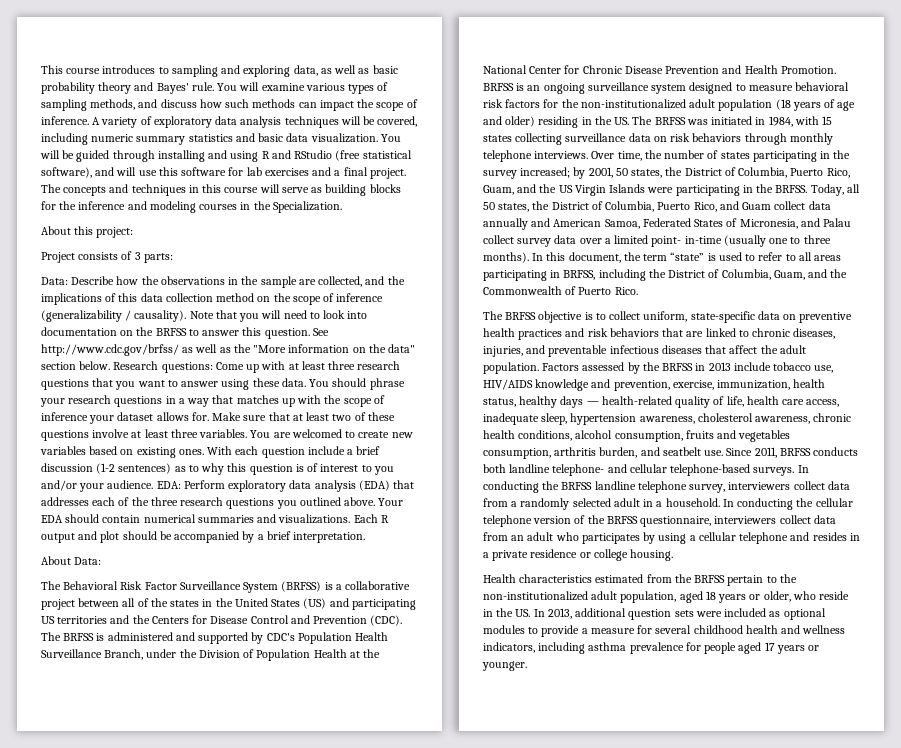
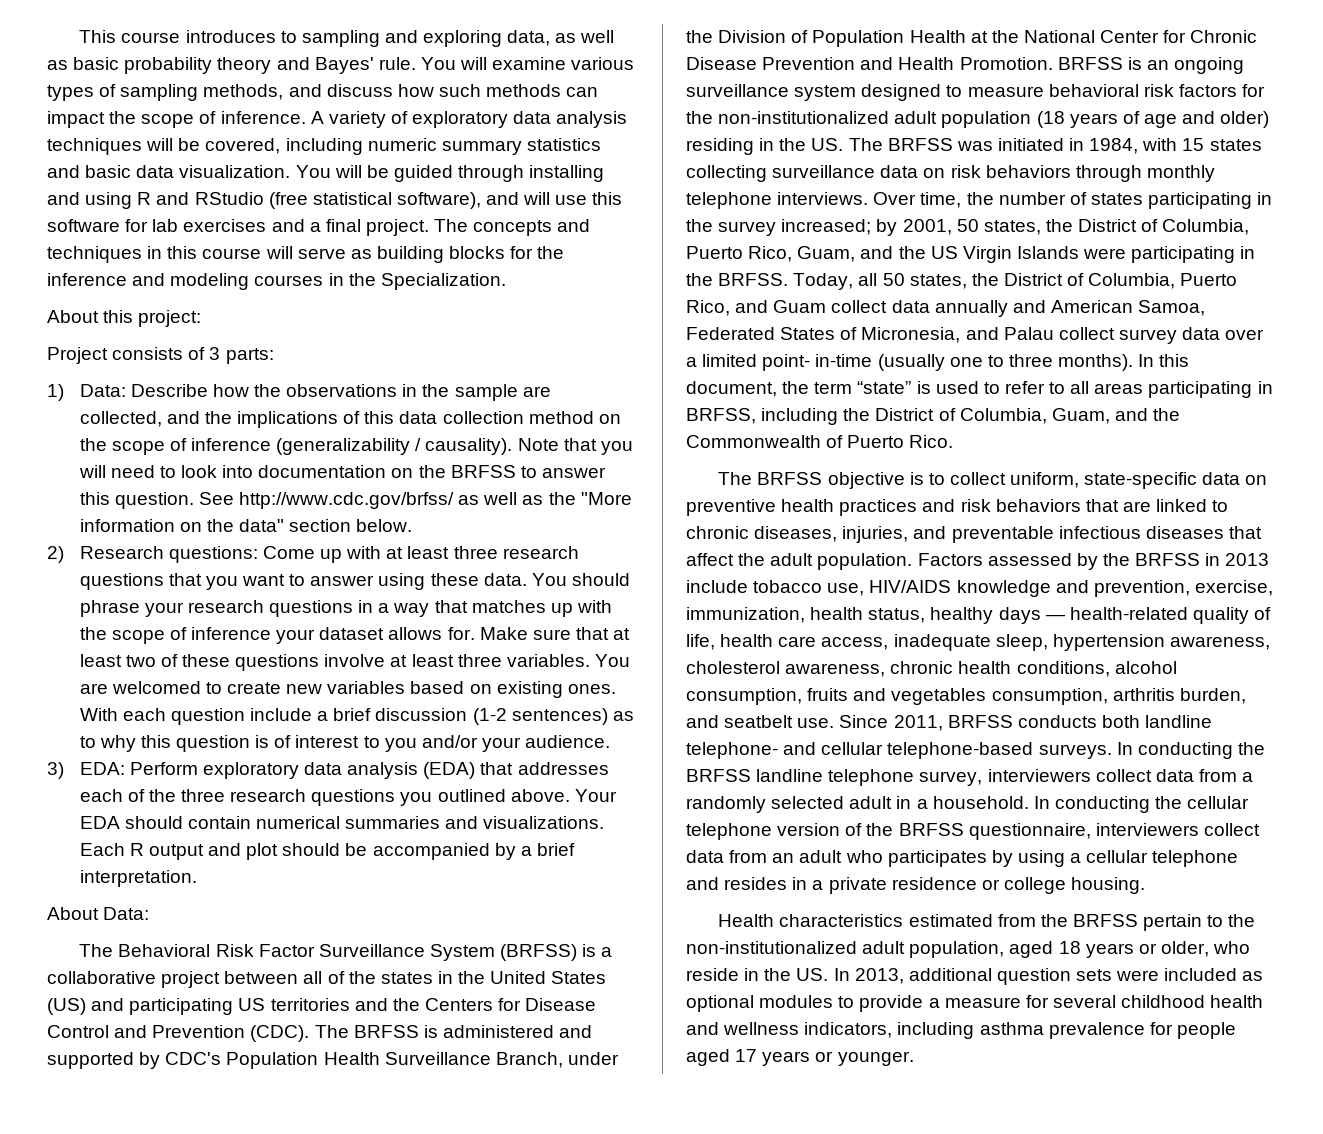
- Data: Describe how the observations in the sample are collected, and the implications of this data collection method on the scope of inference (generalizability / causality).
+ 1) Data: Describe how the observations in the sample are collected, and the implications of this data collection method on the scope of inference (generalizability / causality).
- See http://www.cdc.gov/brfss/ as well as the "More information on the data" section below. Research questions: Come up with at least three research questions that you want to answer using these data.
+ See http://www.cdc.gov/brfss/ as well as the "More information on the data" section below.
+ 2) Research questions: Come up with at least three research questions that you want to answer using these data.
- With each question include a brief discussion (1-2 sentences) as to why this question is of interest to you and/or your audience. EDA: Perform exploratory data analysis (EDA) that addresses each of the three research questions you outlined above.
+ With each question include a brief discussion (1-2 sentences) as to why this question is of interest to you and/or your audience.
+ 3) EDA: Perform exploratory data analysis (EDA) that addresses each of the three research questions you outlined above.

